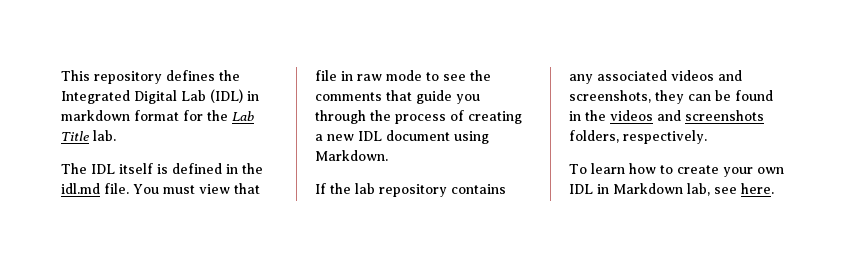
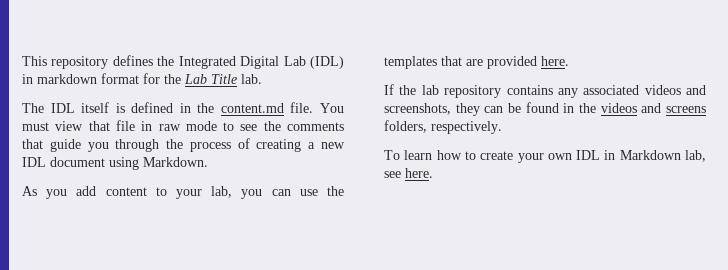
- The IDL itself is defined in the idl.md file.
+ The IDL itself is defined in the content.md file.
+ As you add content to your lab, you can use the templates that are provided here.
- If the lab repository contains any associated videos and screenshots, they can be found in the videos and screenshots folders, respectively.
+ If the lab repository contains any associated videos and screenshots, they can be found in the videos and screens folders, respectively.

